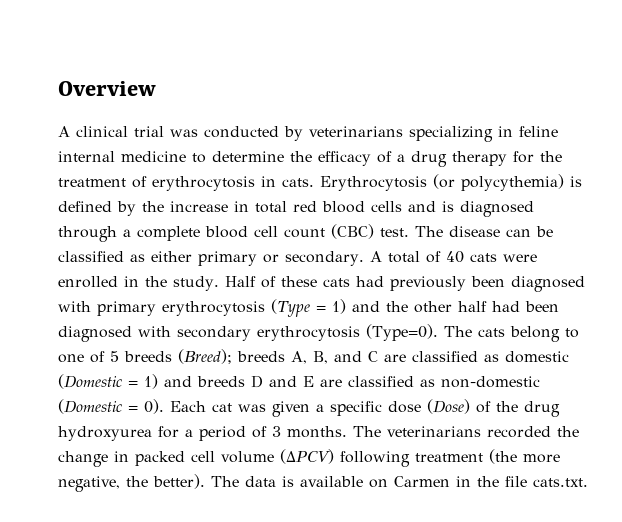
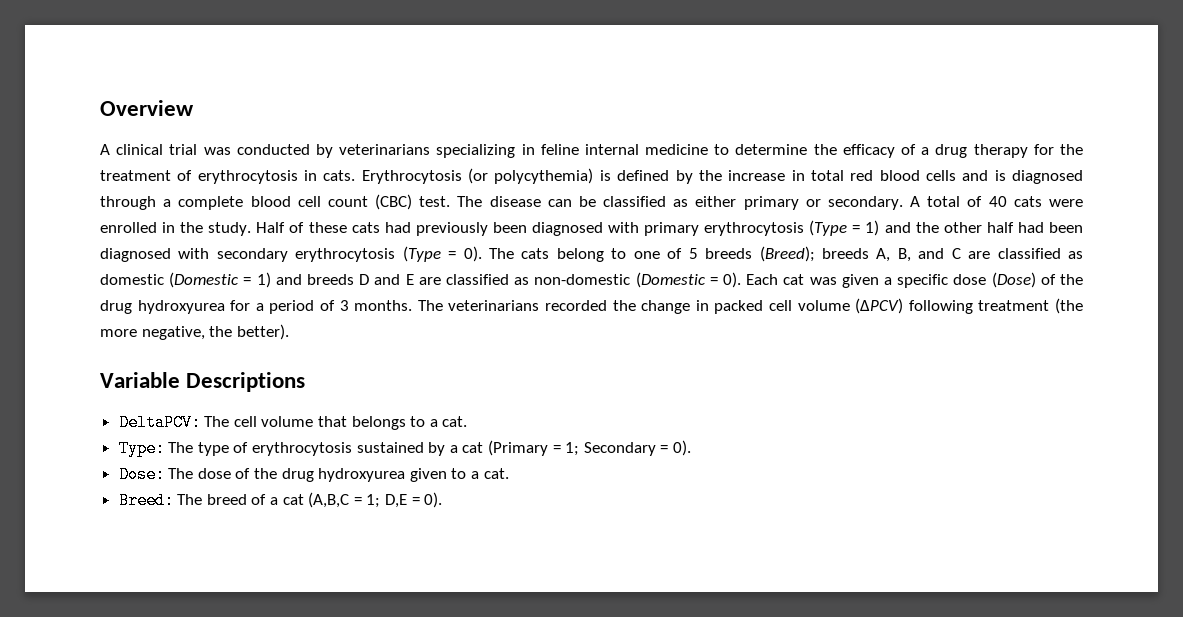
- Half of these cats had previously been diagnosed with primary erythrocytosis (Type = 1) and the other half had been diagnosed with secondary erythrocytosis (Type=0).
+ Half of these cats had previously been diagnosed with primary erythrocytosis (Type = 1) and the other half had been diagnosed with secondary erythrocytosis (Type = 0).
- The veterinarians recorded the change in packed cell volume (ΔPCV) following treatment (the more negative, the better). The data is available on Carmen in the file cats.txt.
+ The veterinarians recorded the change in packed cell volume (ΔPCV) following treatment (the more negative, the better).
+ Variable Descriptions
+ DeltaPCV: The cell volume that belongs to a cat.
+ Type: The type of erythrocytosis sustained by a cat (Primary = 1; Secondary = 0).
+ Dose: The dose of the drug hydroxyurea given to a cat.
+ Breed: The breed of a cat (A,B,C = 1; D,E = 0).

